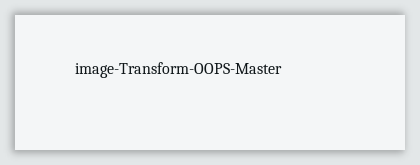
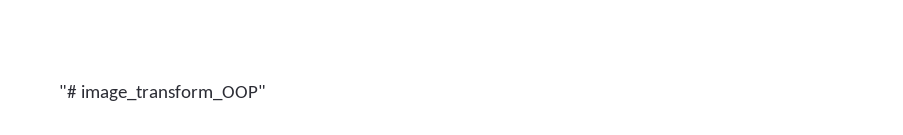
- image-Transform-OOPS-Master
+ "# image_transform_OOP"

